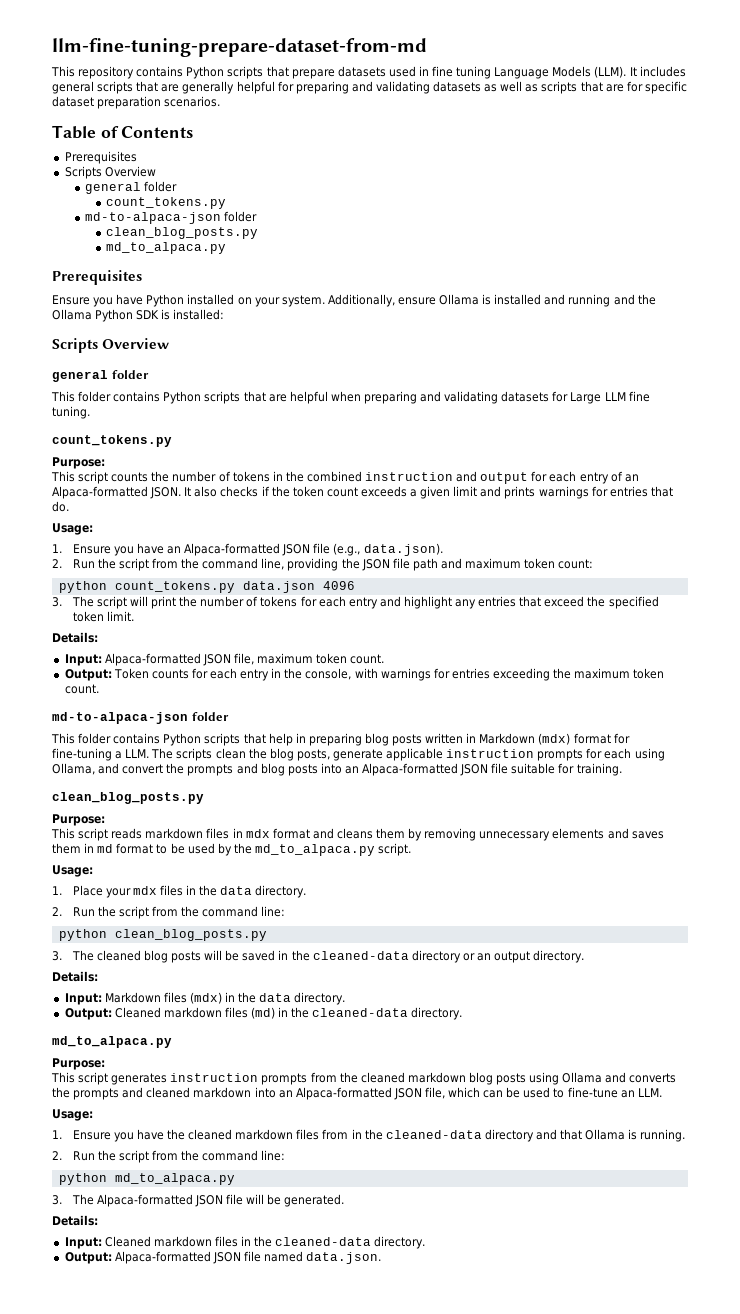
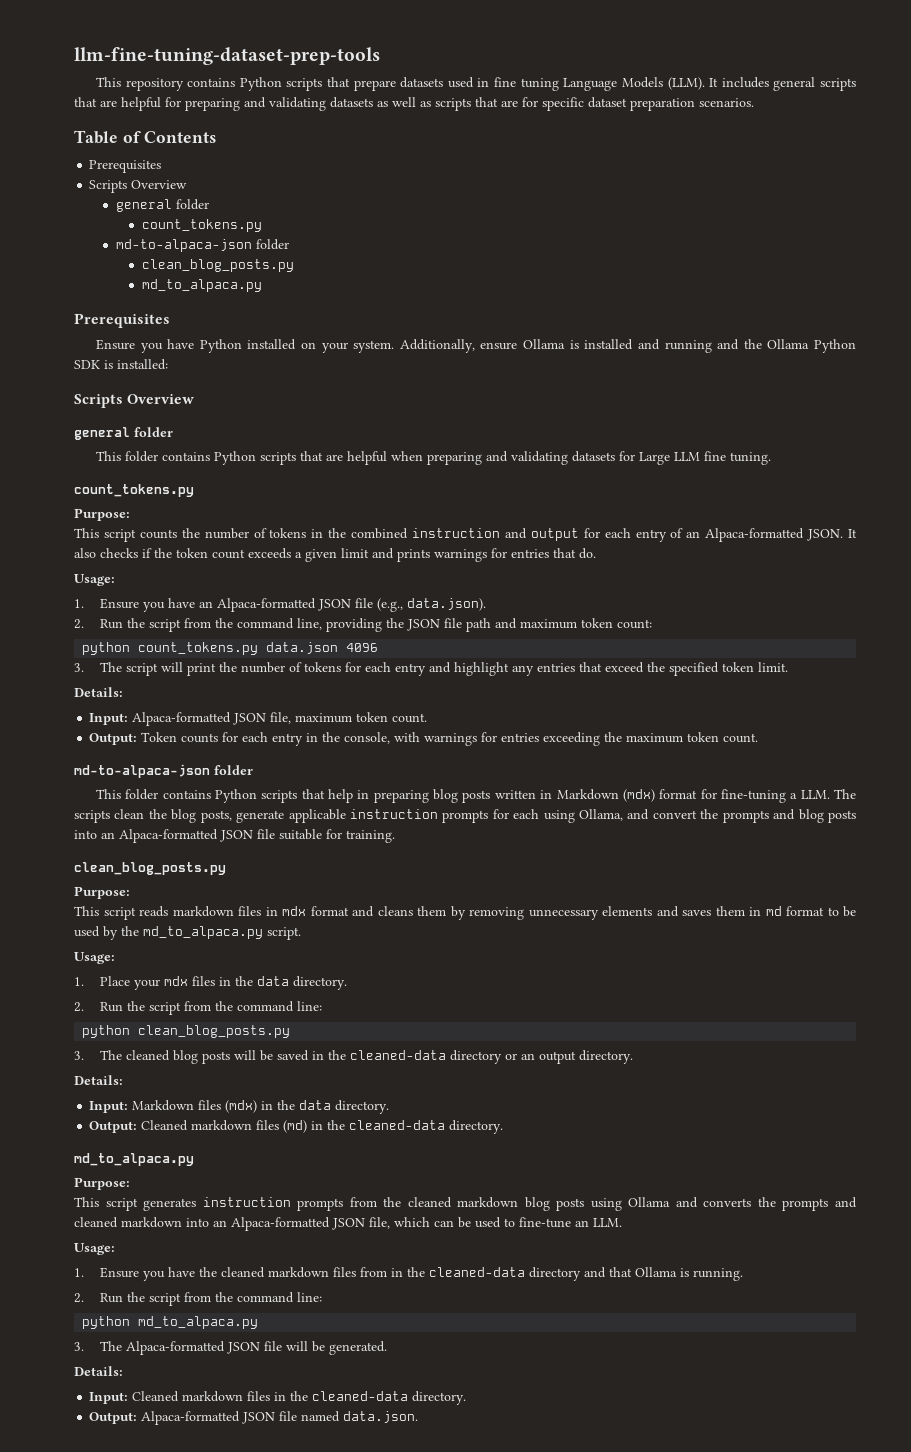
- llm-fine-tuning-prepare-dataset-from-md
+ llm-fine-tuning-dataset-prep-tools
- It includes general scripts that are generally helpful for preparing and validating datasets as well as scripts that are for specific dataset preparation scenarios.
+ It includes general scripts that are helpful for preparing and validating datasets as well as scripts that are for specific dataset preparation scenarios.

